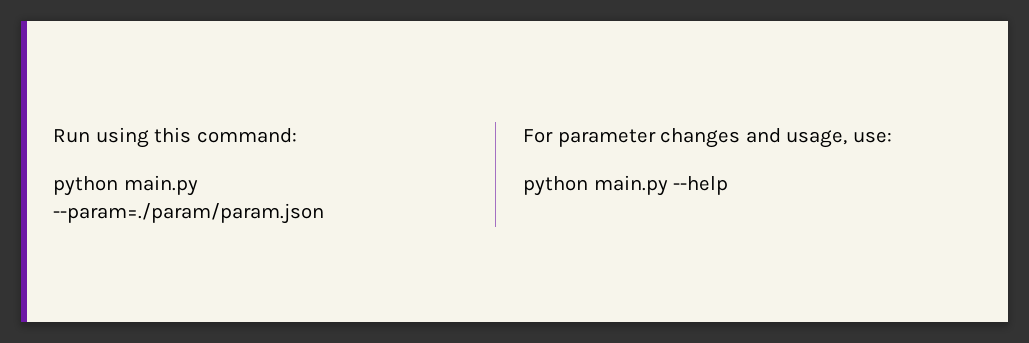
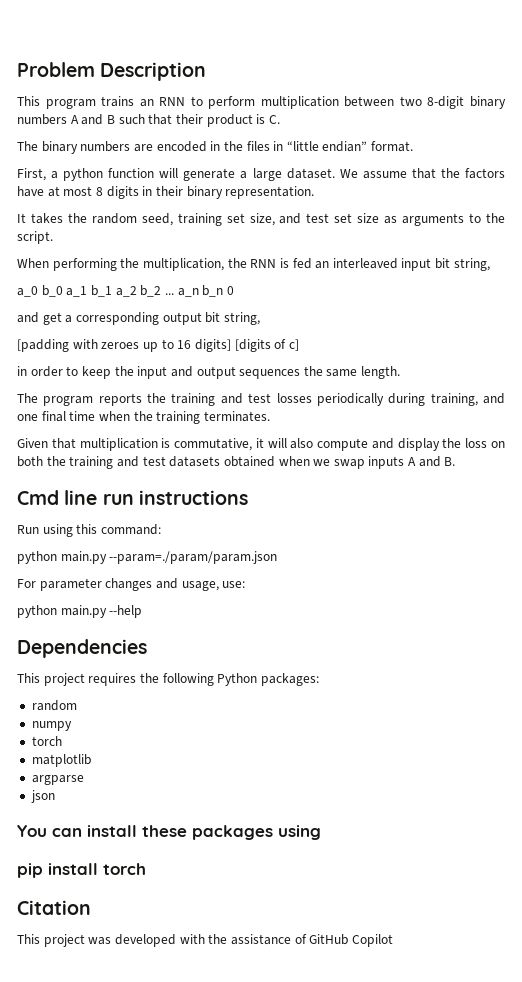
+ Problem Description
+ This program trains an RNN to perform multiplication between two 8-digit binary numbers A and B such that their product is C.
+ The binary numbers are encoded in the files in “little endian” format.
+ First, a python function will generate a large dataset. We assume that the factors have at most 8 digits in their binary representation.
+ It takes the random seed, training set size, and test set size as arguments to the script.
+ When performing the multiplication, the RNN is fed an interleaved input bit string,
+ a_0 b_0 a_1 b_1 a_2 b_2 ... a_n b_n 0
+ and get a corresponding output bit string,
+ [padding with zeroes up to 16 digits] [digits of c]
+ in order to keep the input and output sequences the same length.
+ The program reports the training and test losses periodically during training, and one final time when the training terminates.
+ Given that multiplication is commutative, it will also compute and display the loss on both the training and test datasets obtained when we swap inputs A and B.
+ Cmd line run instructions
+ Dependencies
+ This project requires the following Python packages:
+ random
+ numpy
+ torch
+ matplotlib
+ argparse
+ json
+ You can install these packages using
+ pip install torch
+ Citation
+ This project was developed with the assistance of GitHub Copilot

